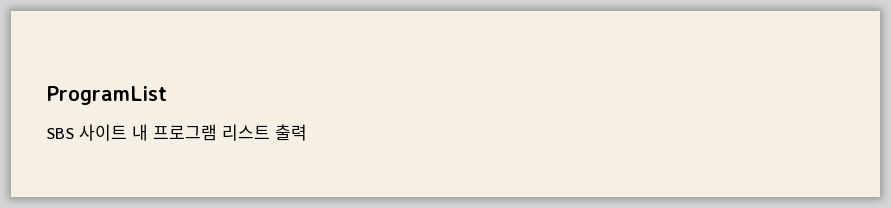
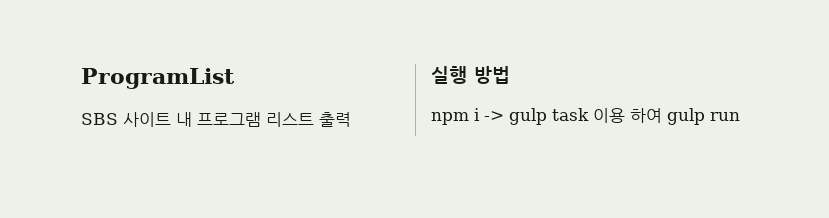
+ 실행 방법
+ npm i -> gulp task 이용 하여 gulp run

